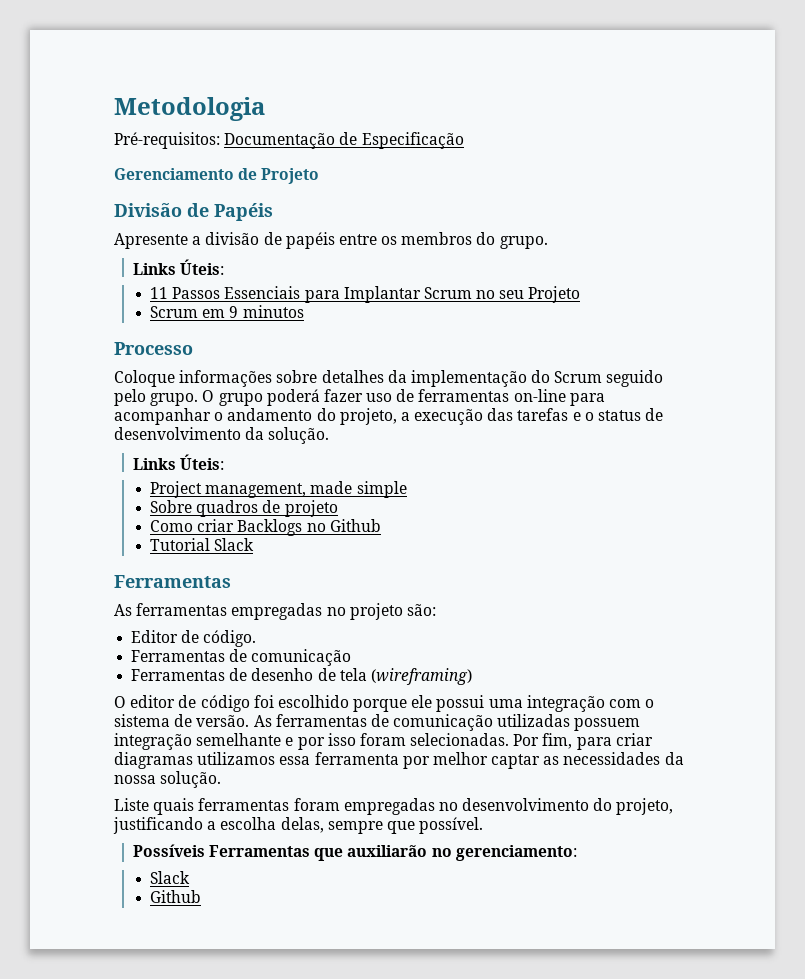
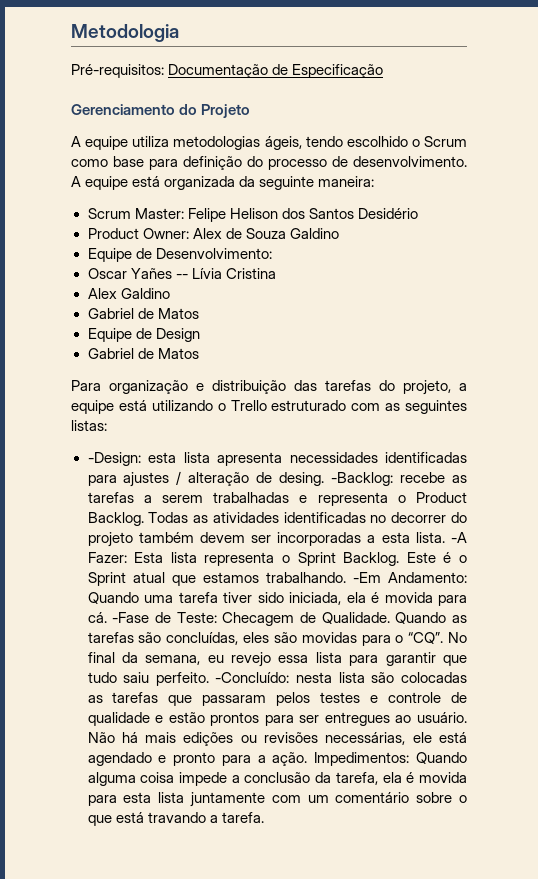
- Gerenciamento de Projeto
- Divisão de Papéis
- Apresente a divisão de papéis entre os membros do grupo.
- Links Úteis:
- 11 Passos Essenciais para Implantar Scrum no seu Projeto
- Scrum em 9 minutos
- Processo
- Coloque informações sobre detalhes da implementação do Scrum seguido pelo grupo. O grupo poderá fazer uso de ferramentas on-line para acompanhar o andamento do projeto, a execução das tarefas e o status de desenvolvimento da solução.
- Links Úteis:
- Project management, made simple
- Sobre quadros de projeto
- Como criar Backlogs no Github
- Tutorial Slack
- Ferramentas
- As ferramentas empregadas no projeto são:
- Editor de código.
- Ferramentas de comunicação
- Ferramentas de desenho de tela (wireframing)
- O editor de código foi escolhido porque ele possui uma integração com o sistema de versão. As ferramentas de comunicação utilizadas possuem integração semelhante e por isso foram selecionadas. Por fim, para criar diagramas utilizamos essa ferramenta por melhor captar as necessidades da nossa solução.
- Liste quais ferramentas foram empregadas no desenvolvimento do projeto, justificando a escolha delas, sempre que possível.
- Possíveis Ferramentas que auxiliarão no gerenciamento:
- Slack
- Github
+ Gerenciamento do Projeto
+ A equipe utiliza metodologias ágeis, tendo escolhido o Scrum como base para definição do processo de desenvolvimento. A equipe está organizada da seguinte maneira:
+ Scrum Master: Felipe Helison dos Santos Desidério
+ Product Owner: Alex de Souza Galdino
+ Equipe de Desenvolvimento:
+ Oscar Yañes -- Lívia Cristina
+ Alex Galdino
+ Gabriel de Matos
+ Equipe de Design
+ Gabriel de Matos
+ Para organização e distribuição das tarefas do projeto, a equipe está utilizando o Trello estruturado com as seguintes listas:
+ -Design: esta lista apresenta necessidades identificadas para ajustes / alteração de desing. -Backlog: recebe as tarefas a serem trabalhadas e representa o Product Backlog. Todas as atividades identificadas no decorrer do projeto também devem ser incorporadas a esta lista. -A Fazer: Esta lista representa o Sprint Backlog. Este é o Sprint atual que estamos trabalhando. -Em Andamento: Quando uma tarefa tiver sido iniciada, ela é movida para cá. -Fase de Teste: Checagem de Qualidade. Quando as tarefas são concluídas, eles são movidas para o “CQ”. No final da semana, eu revejo essa lista para garantir que tudo saiu perfeito. -Concluído: nesta lista são colocadas as tarefas que passaram pelos testes e controle de qualidade e estão prontos para ser entregues ao usuário. Não há mais edições ou revisões necessárias, ele está agendado e pronto para a ação. Impedimentos: Quando alguma coisa impede a conclusão da tarefa, ela é movida para esta lista juntamente com um comentário sobre o que está travando a tarefa.

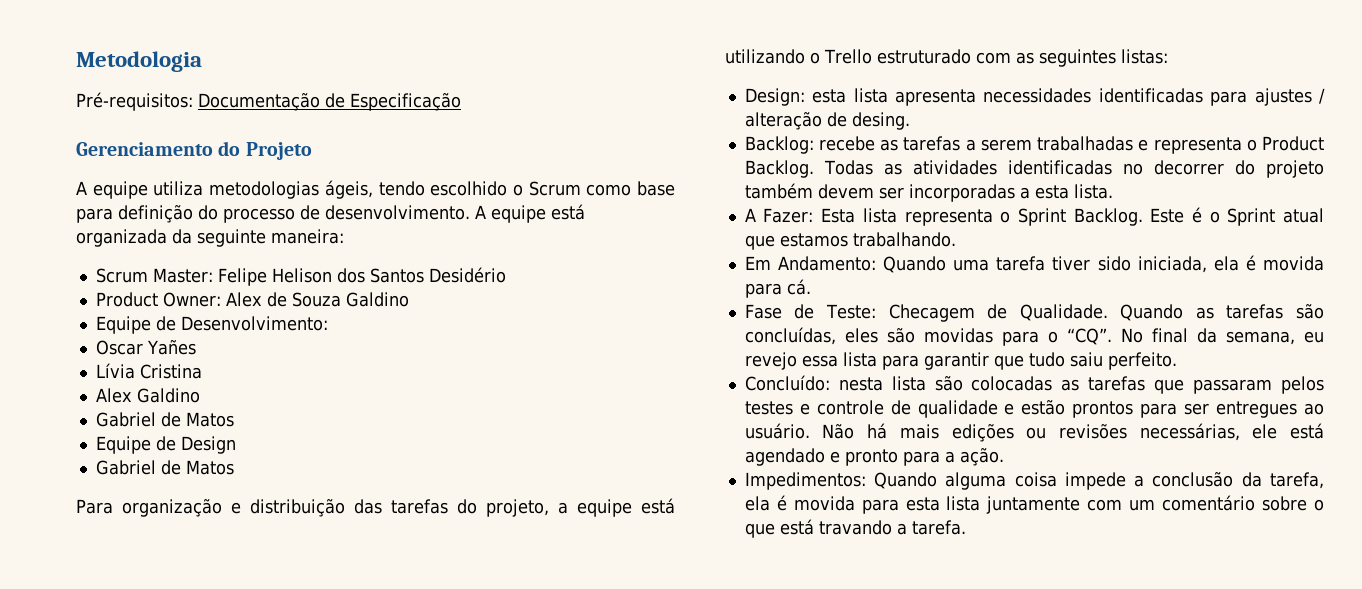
- Oscar Yañes -- Lívia Cristina
+ Oscar Yañes
+ Lívia Cristina
- -Design: esta lista apresenta necessidades identificadas para ajustes / alteração de desing. -Backlog: recebe as tarefas a serem trabalhadas e representa o Product Backlog.
+ Design: esta lista apresenta necessidades identificadas para ajustes / alteração de desing.
+ Backlog: recebe as tarefas a serem trabalhadas e representa o Product Backlog.
- Todas as atividades identificadas no decorrer do projeto também devem ser incorporadas a esta lista. -A Fazer: Esta lista representa o Sprint Backlog.
+ Todas as atividades identificadas no decorrer do projeto também devem ser incorporadas a esta lista.
+ A Fazer: Esta lista representa o Sprint Backlog.
- Este é o Sprint atual que estamos trabalhando. -Em Andamento: Quando uma tarefa tiver sido iniciada, ela é movida para cá. -Fase de Teste: Checagem de Qualidade.
+ Este é o Sprint atual que estamos trabalhando.
+ Em Andamento: Quando uma tarefa tiver sido iniciada, ela é movida para cá.
+ Fase de Teste: Checagem de Qualidade.
- Quando as tarefas são concluídas, eles são movidas para o “CQ”. No final da semana, eu revejo essa lista para garantir que tudo saiu perfeito. -Concluído: nesta lista são colocadas as tarefas que passaram pelos testes e controle de qualidade e estão prontos para ser entregues ao usuário.
+ Quando as tarefas são concluídas, eles são movidas para o “CQ”. No final da semana, eu revejo essa lista para garantir que tudo saiu perfeito.
+ Concluído: nesta lista são colocadas as tarefas que passaram pelos testes e controle de qualidade e estão prontos para ser entregues ao usuário.
- Não há mais edições ou revisões necessárias, ele está agendado e pronto para a ação. Impedimentos: Quando alguma coisa impede a conclusão da tarefa, ela é movida para esta lista juntamente com um comentário sobre o que está travando a tarefa.
+ Não há mais edições ou revisões necessárias, ele está agendado e pronto para a ação.
+ Impedimentos: Quando alguma coisa impede a conclusão da tarefa, ela é movida para esta lista juntamente com um comentário sobre o que está travando a tarefa.

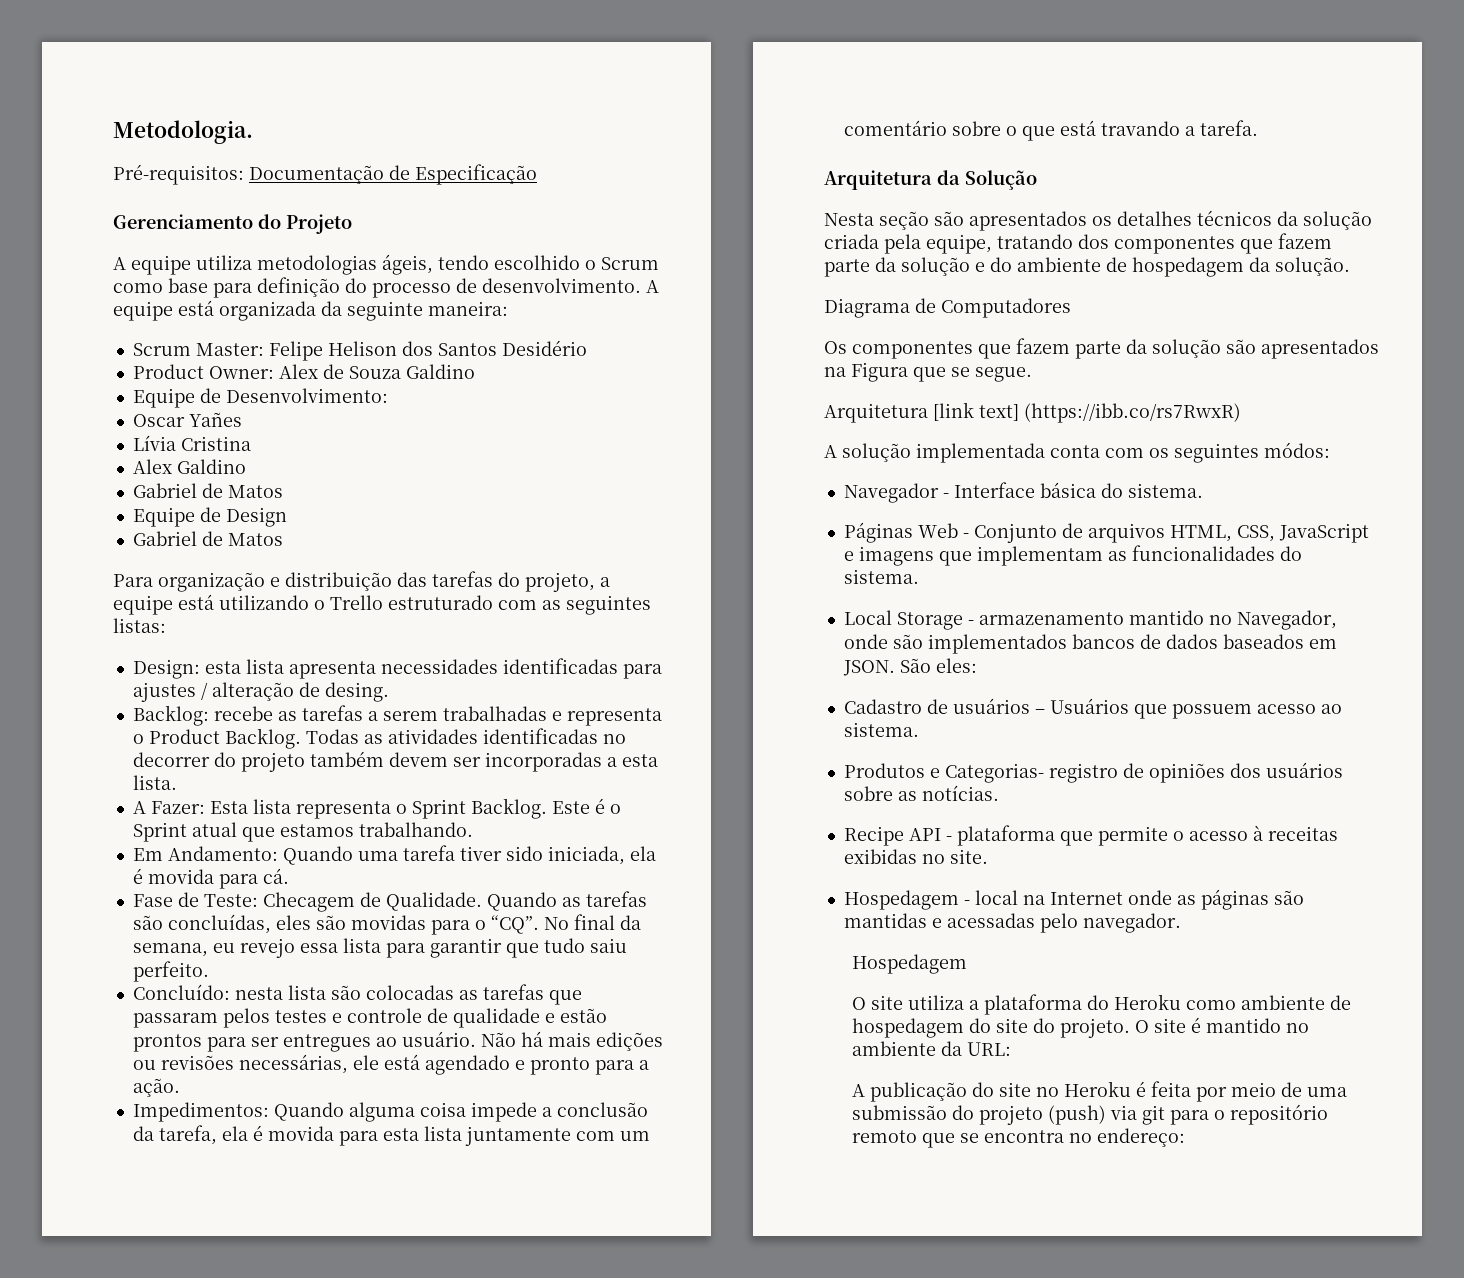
- Metodologia
+ Metodologia.
+ Arquitetura da Solução
+ Nesta seção são apresentados os detalhes técnicos da solução criada pela equipe, tratando dos componentes que fazem parte da solução e do ambiente de hospedagem da solução.
+ Diagrama de Computadores
+ Os componentes que fazem parte da solução são apresentados na Figura que se segue.
+ Arquitetura [link text] (https://ibb.co/rs7RwxR)
+ A solução implementada conta com os seguintes módos:
+ Navegador - Interface básica do sistema.
+ Páginas Web - Conjunto de arquivos HTML, CSS, JavaScript e imagens que implementam as funcionalidades do sistema.
+ Local Storage - armazenamento mantido no Navegador, onde são implementados bancos de dados baseados em JSON. São eles:
+ Cadastro de usuários – Usuários que possuem acesso ao sistema.
+ Produtos e Categorias- registro de opiniões dos usuários sobre as notícias.
+ Recipe API - plataforma que permite o acesso à receitas exibidas no site.
+ Hospedagem - local na Internet onde as páginas são mantidas e acessadas pelo navegador.
+ Hospedagem
+ O site utiliza a plataforma do Heroku como ambiente de hospedagem do site do projeto. O site é mantido no ambiente da URL:
+ A publicação do site no Heroku é feita por meio de uma submissão do projeto (push) via git para o repositório remoto que se encontra no endereço:

